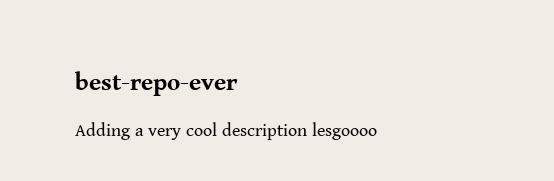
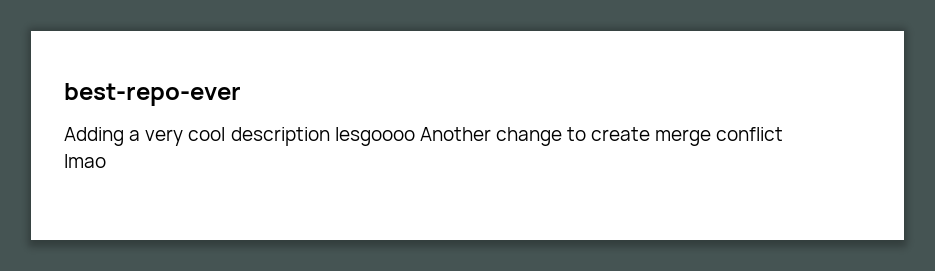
- Adding a very cool description lesgoooo
+ Adding a very cool description lesgoooo Another change to create merge conflict lmao

